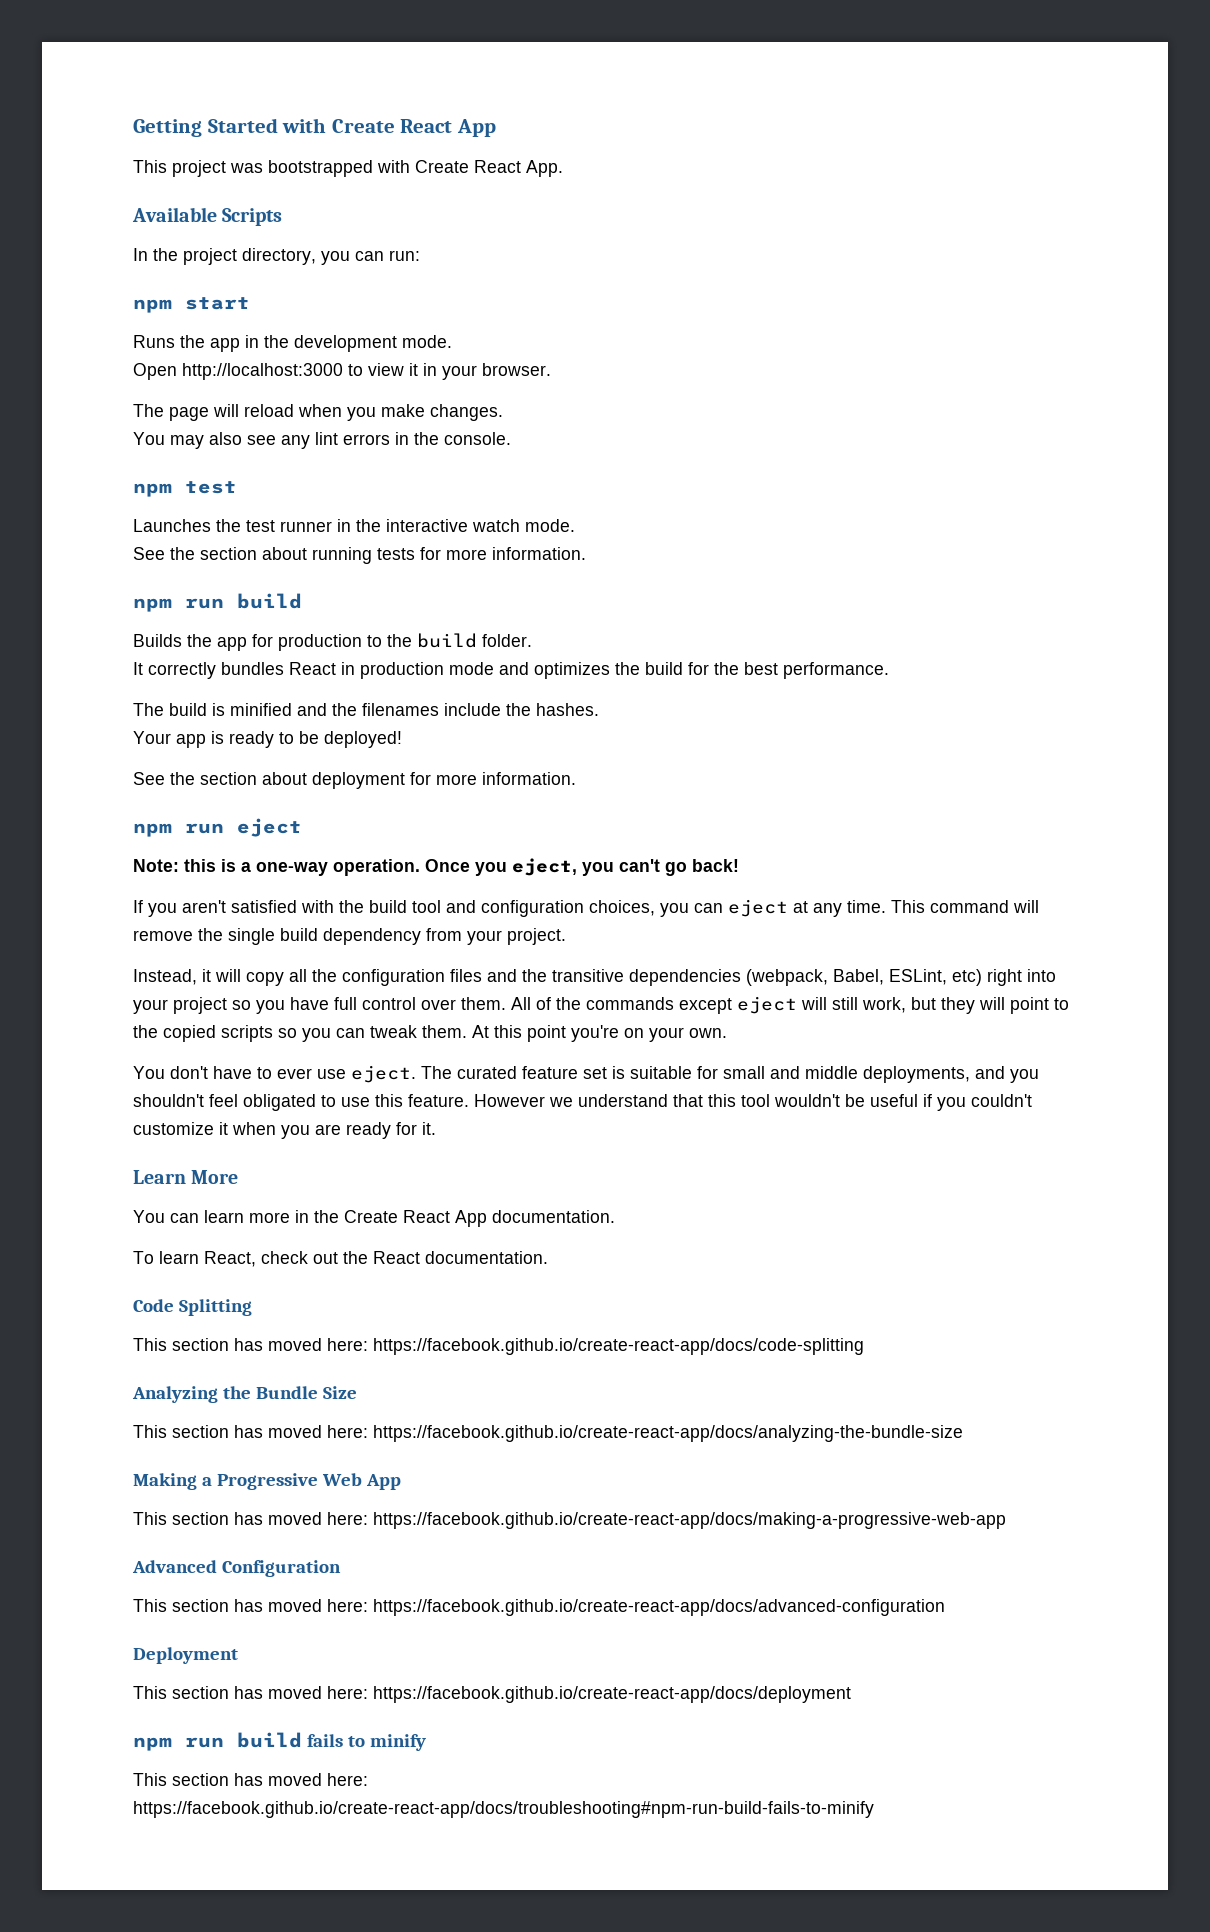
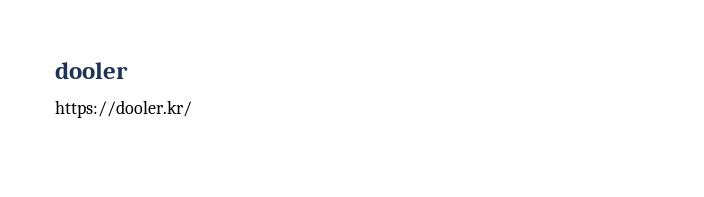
- Getting Started with Create React App
- This project was bootstrapped with Create React App.
- Available Scripts
- In the project directory, you can run:
- npm start
- Runs the app in the development mode.
- Open http://localhost:3000 to view it in your browser.
- The page will reload when you make changes.
- You may also see any lint errors in the console.
- npm test
- Launches the test runner in the interactive watch mode.
- See the section about running tests for more information.
- npm run build
- Builds the app for production to the build folder.
- It correctly bundles React in production mode and optimizes the build for the best performance.
- The build is minified and the filenames include the hashes.
- Your app is ready to be deployed!
- See the section about deployment for more information.
- npm run eject
- Note: this is a one-way operation. Once you eject, you can't go back!
- If you aren't satisfied with the build tool and configuration choices, you can eject at any time. This command will remove the single build dependency from your project.
- Instead, it will copy all the configuration files and the transitive dependencies (webpack, Babel, ESLint, etc) right into your project so you have full control over them. All of the commands except eject will still work, but they will point to the copied scripts so you can tweak them. At this point you're on your own.
- You don't have to ever use eject. The curated feature set is suitable for small and middle deployments, and you shouldn't feel obligated to use this feature. However we understand that this tool wouldn't be useful if you couldn't customize it when you are ready for it.
- Learn More
- You can learn more in the Create React App documentation.
- To learn React, check out the React documentation.
- Code Splitting
- This section has moved here: https://facebook.github.io/create-react-app/docs/code-splitting
- Analyzing the Bundle Size
- This section has moved here: https://facebook.github.io/create-react-app/docs/analyzing-the-bundle-size
- Making a Progressive Web App
- This section has moved here: https://facebook.github.io/create-react-app/docs/making-a-progressive-web-app
- Advanced Configuration
- This section has moved here: https://facebook.github.io/create-react-app/docs/advanced-configuration
- Deployment
- This section has moved here: https://facebook.github.io/create-react-app/docs/deployment
- npm run build fails to minify
- This section has moved here: https://facebook.github.io/create-react-app/docs/troubleshooting#npm-run-build-fails-to-minify
+ dooler
+ https://dooler.kr/

